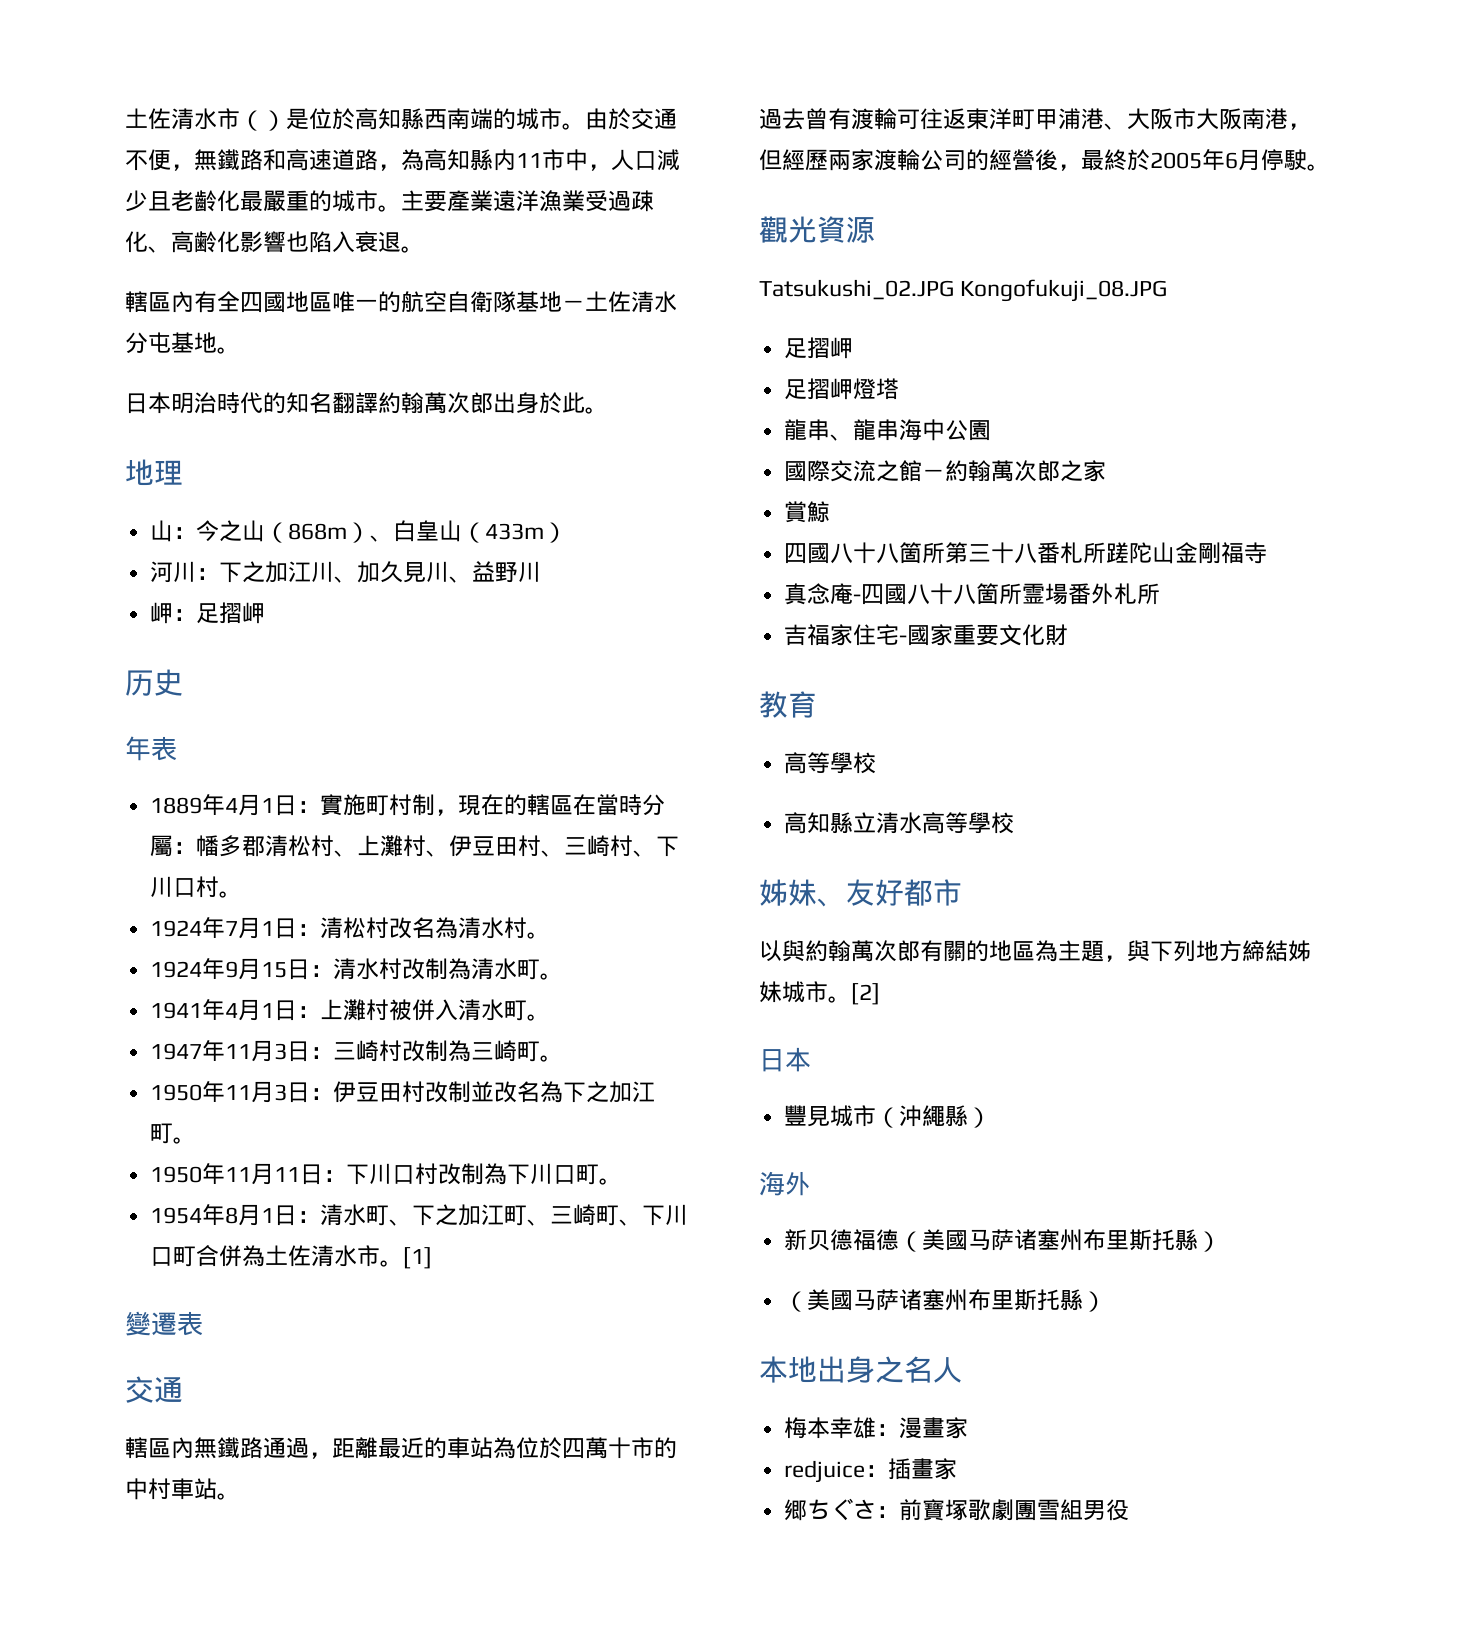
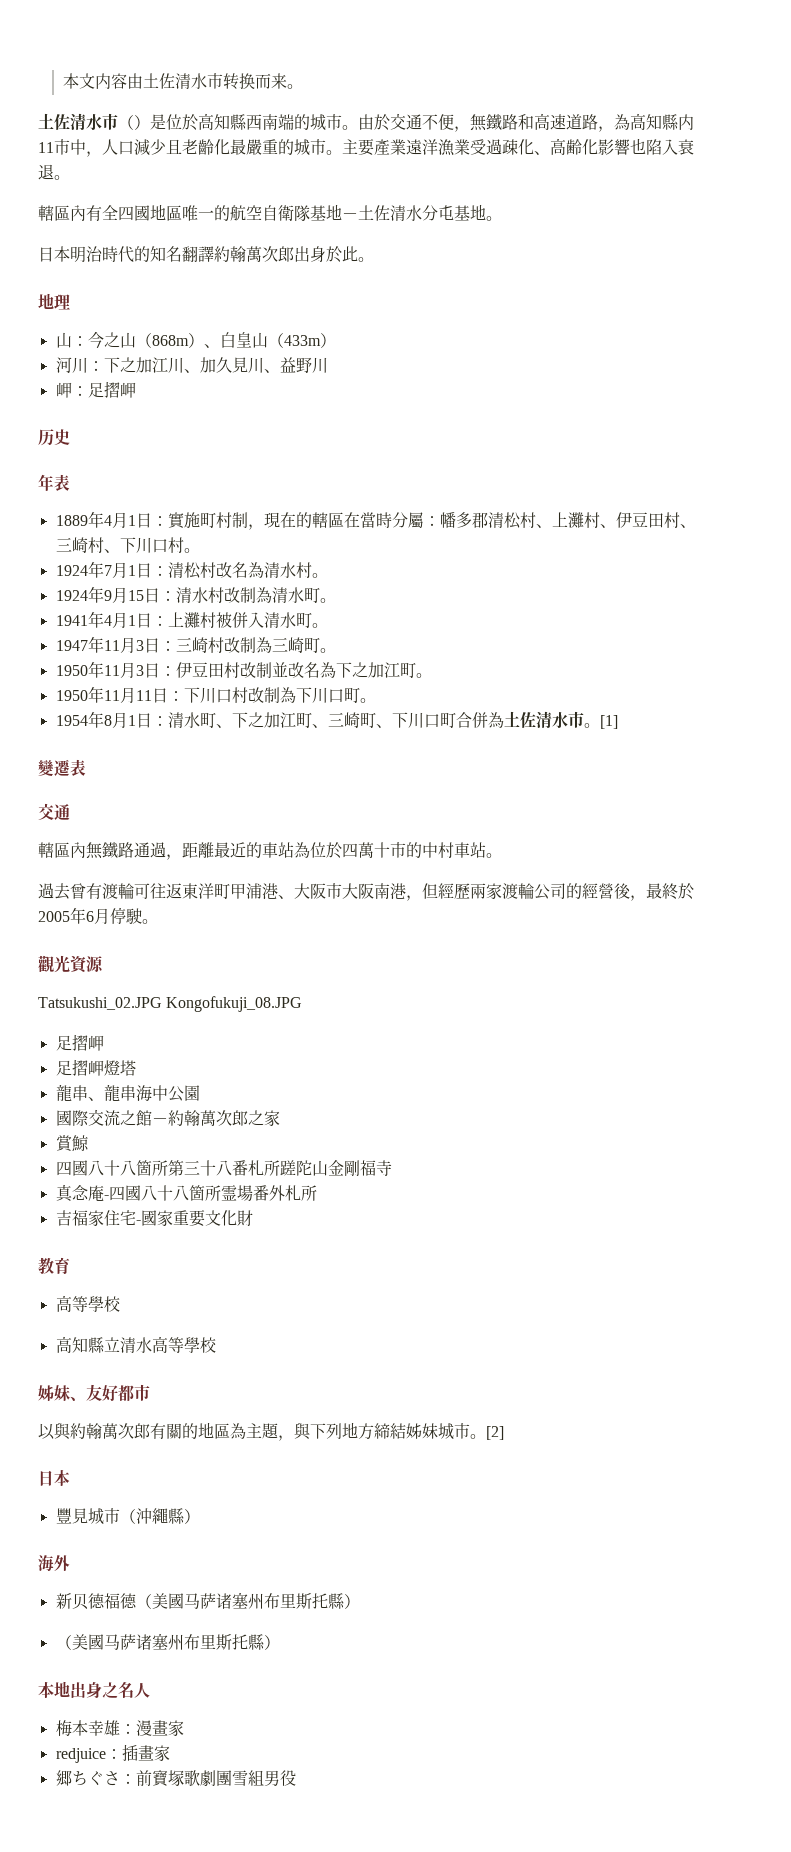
+ 本文内容由土佐清水市转换而来。

